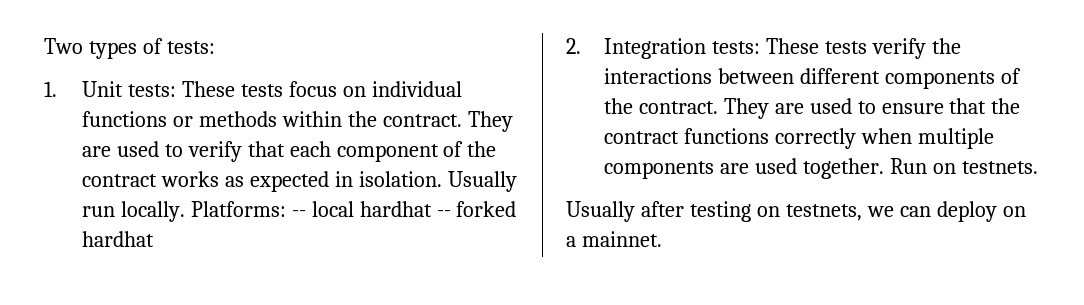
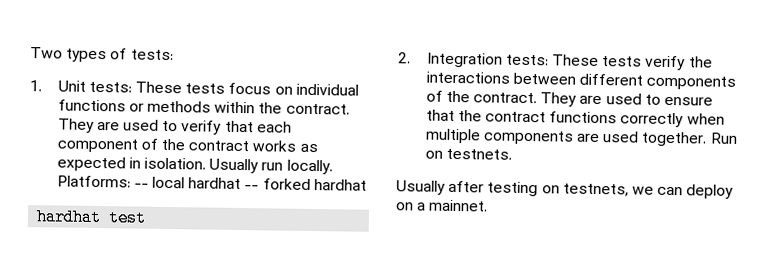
+ hardhat test

